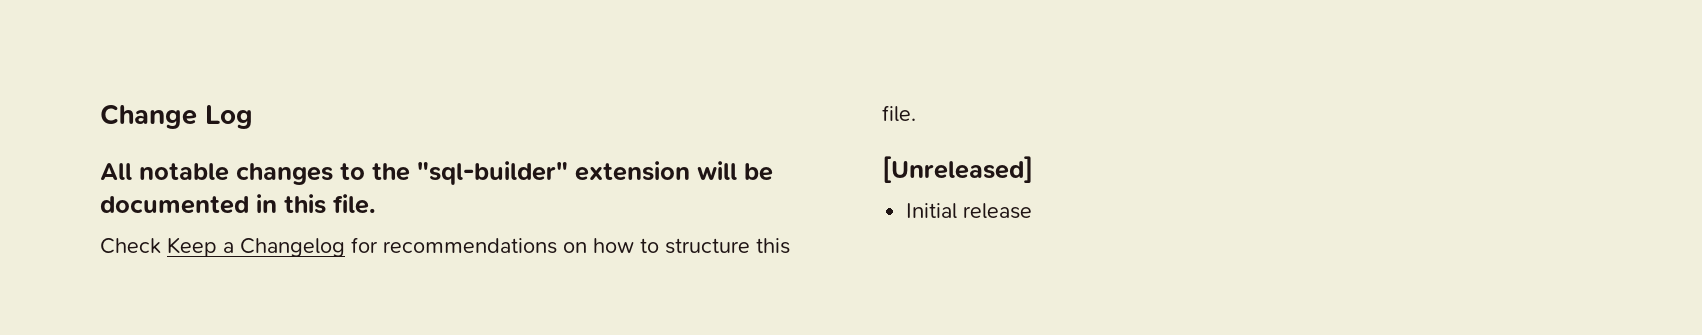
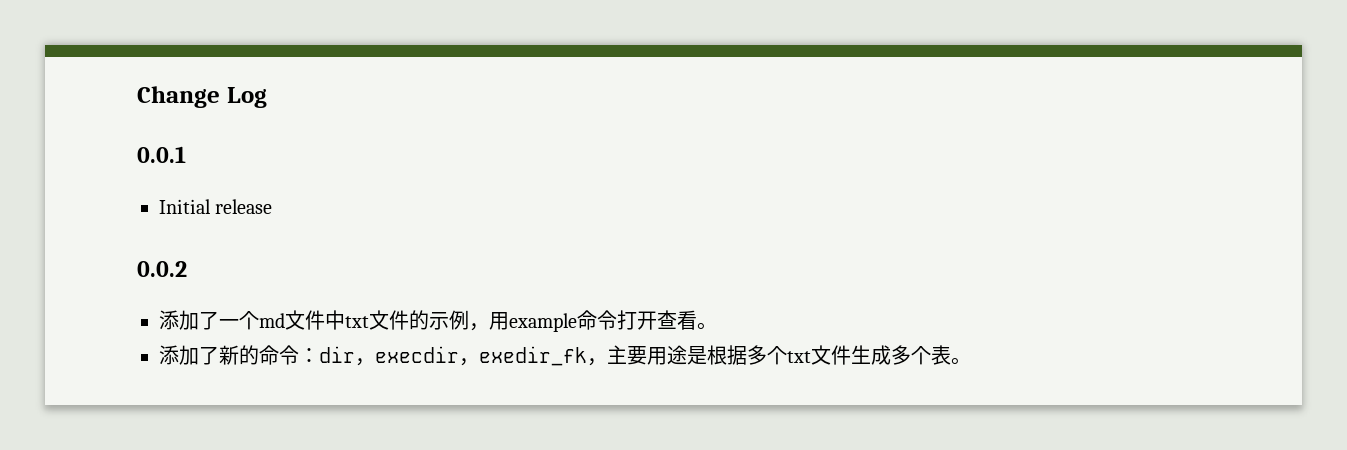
- All notable changes to the "sql-builder" extension will be documented in this file.
- Check Keep a Changelog for recommendations on how to structure this file.
- [Unreleased]
+ 0.0.1
  Initial release
+ 0.0.2
+ 添加了一个md文件中txt文件的示例，用example命令打开查看。
+ 添加了新的命令：dir，execdir，exedir_fk，主要用途是根据多个txt文件生成多个表。

